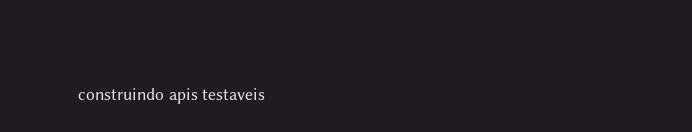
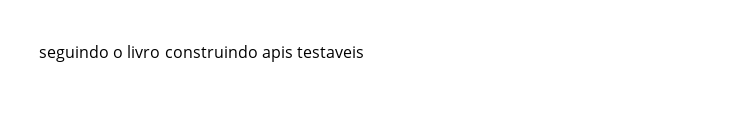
- construindo apis testaveis
+ seguindo o livro construindo apis testaveis

